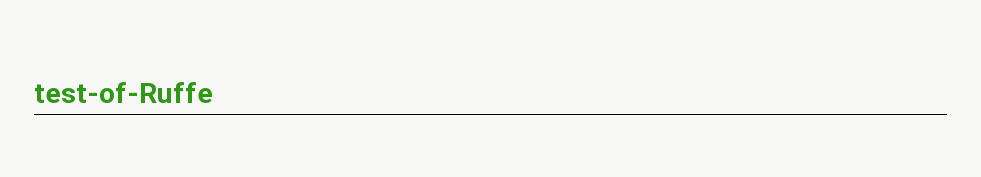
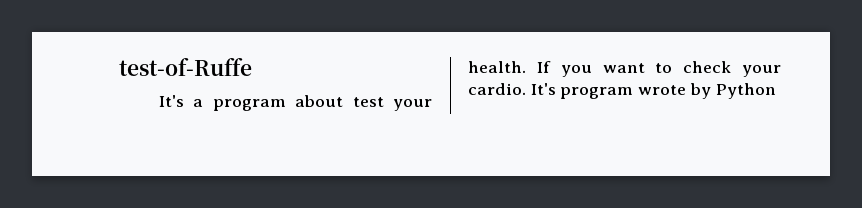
+ It's a program about test your health. If you want to check your cardio. It's program wrote by Python

